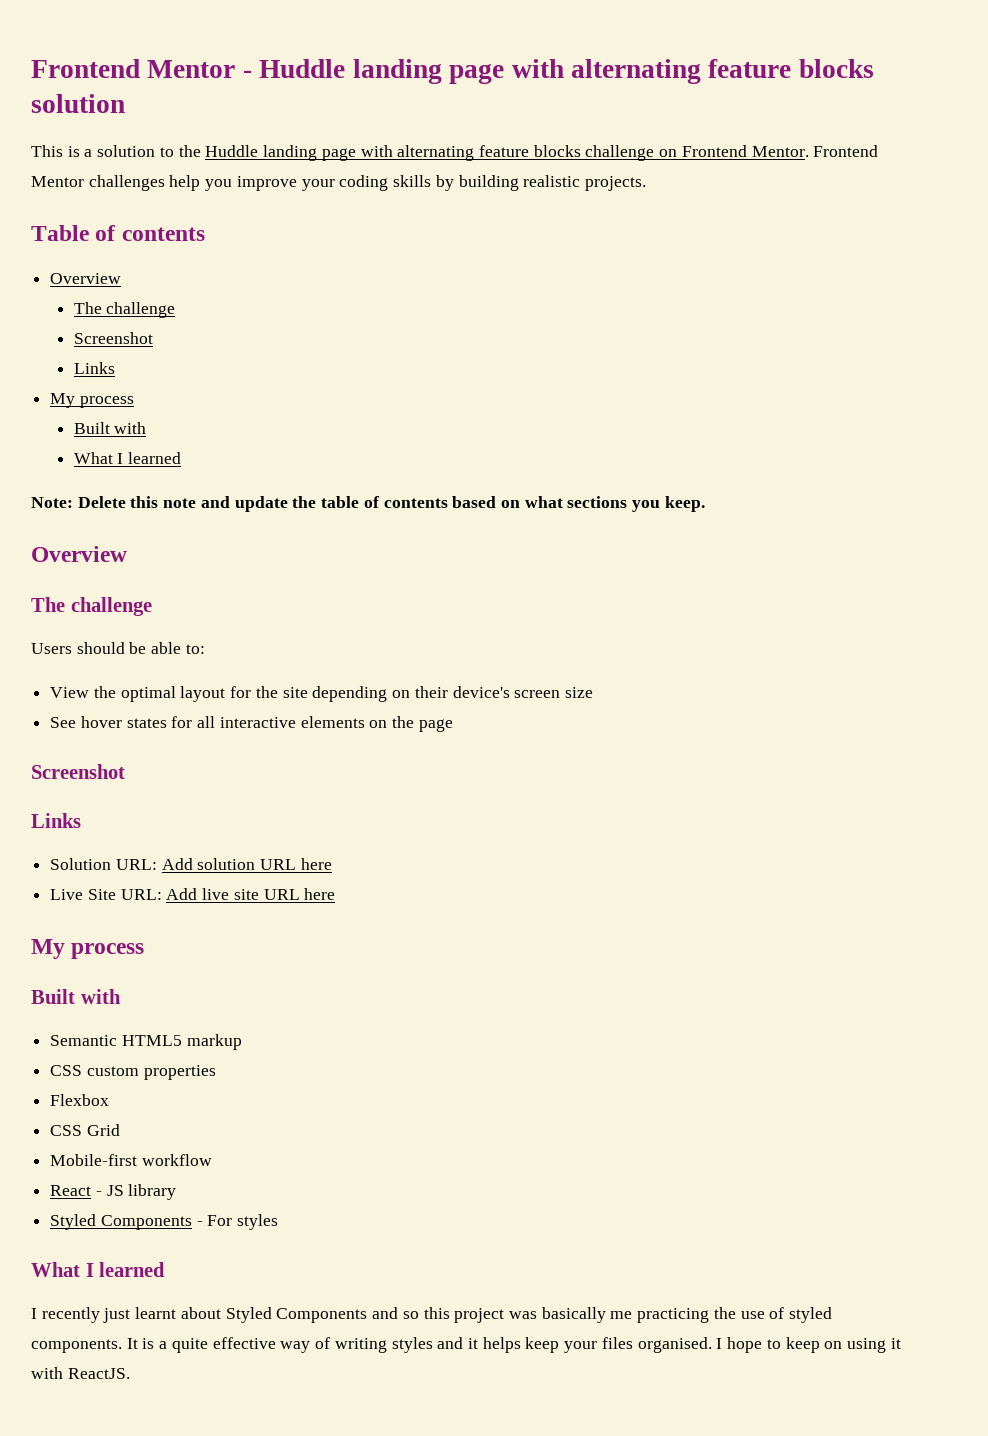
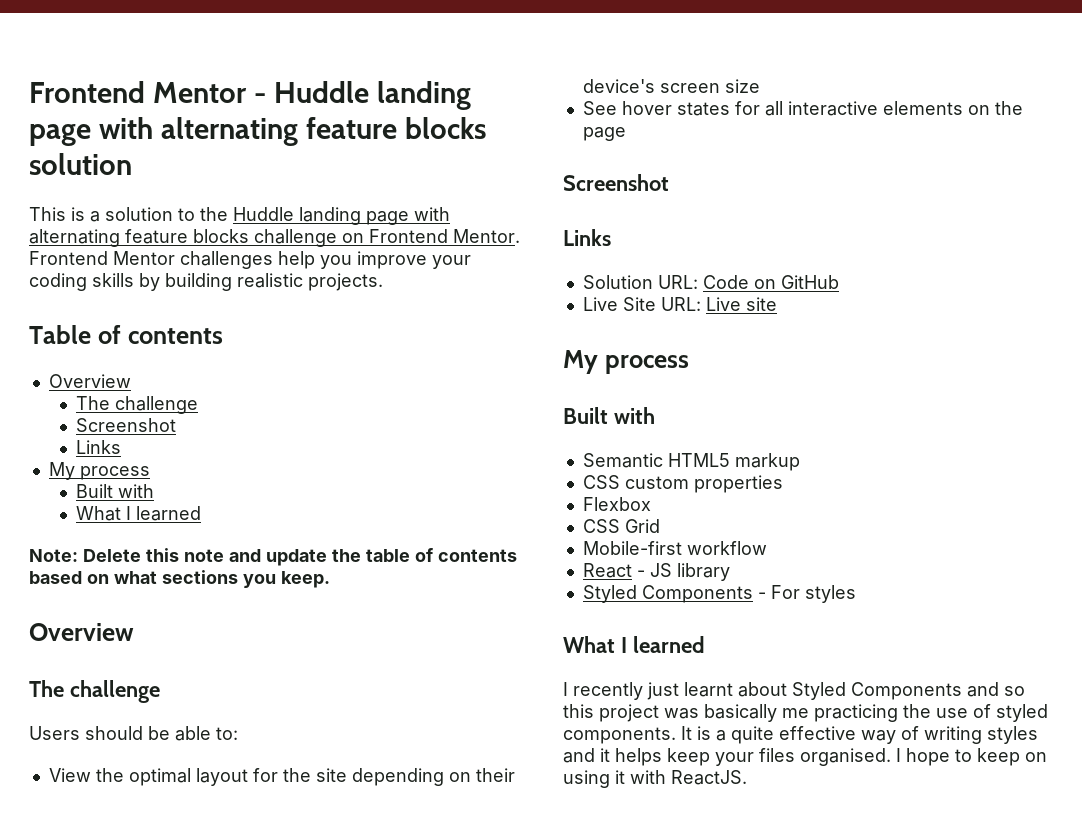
- Solution URL: Add solution URL here
+ Solution URL: Code on GitHub
- Live Site URL: Add live site URL here
+ Live Site URL: Live site

